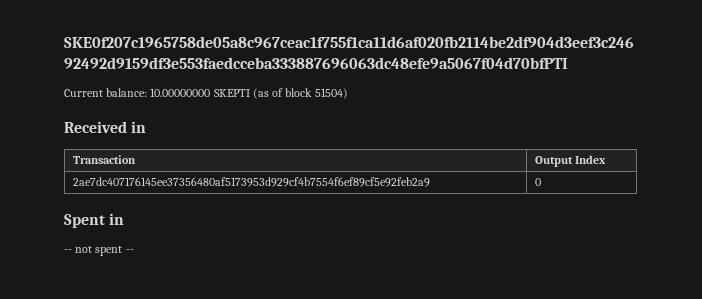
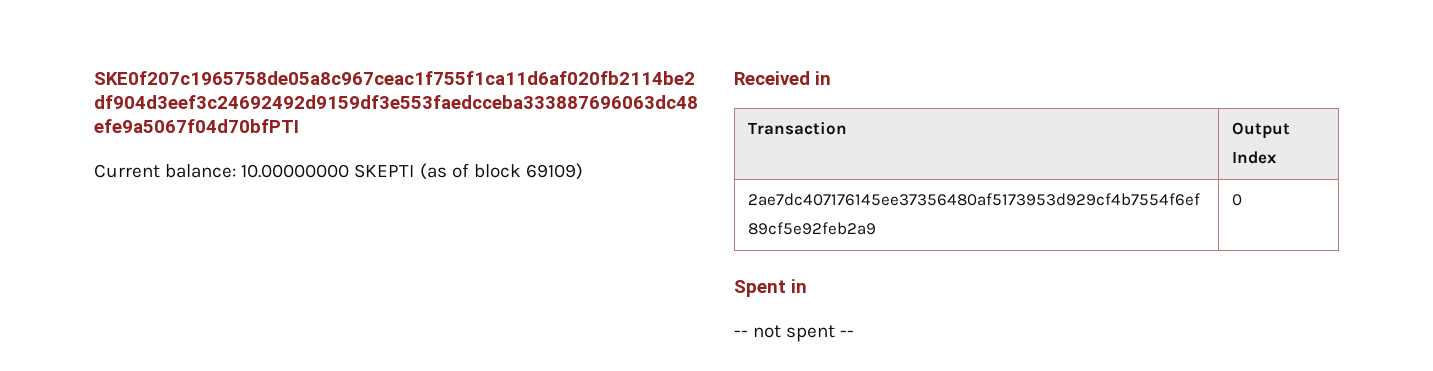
- Current balance: 10.00000000 SKEPTI (as of block 51504)
+ Current balance: 10.00000000 SKEPTI (as of block 69109)

